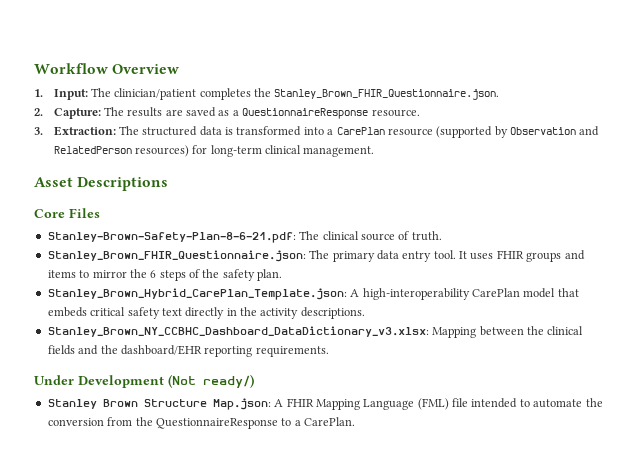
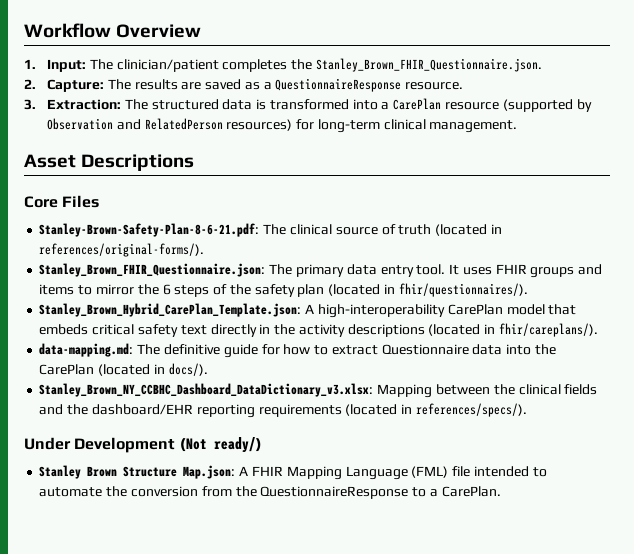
- Stanley-Brown-Safety-Plan-8-6-21.pdf: The clinical source of truth.
+ Stanley-Brown-Safety-Plan-8-6-21.pdf: The clinical source of truth (located in references/original-forms/).
- It uses FHIR groups and items to mirror the 6 steps of the safety plan.
+ It uses FHIR groups and items to mirror the 6 steps of the safety plan (located in fhir/questionnaires/).
- Stanley_Brown_Hybrid_CarePlan_Template.json: A high-interoperability CarePlan model that embeds critical safety text directly in the activity descriptions.
+ Stanley_Brown_Hybrid_CarePlan_Template.json: A high-interoperability CarePlan model that embeds critical safety text directly in the activity descriptions (located in fhir/careplans/).
+ data-mapping.md: The definitive guide for how to extract Questionnaire data into the CarePlan (located in docs/).
- Stanley_Brown_NY_CCBHC_Dashboard_DataDictionary_v3.xlsx: Mapping between the clinical fields and the dashboard/EHR reporting requirements.
+ Stanley_Brown_NY_CCBHC_Dashboard_DataDictionary_v3.xlsx: Mapping between the clinical fields and the dashboard/EHR reporting requirements (located in references/specs/).

